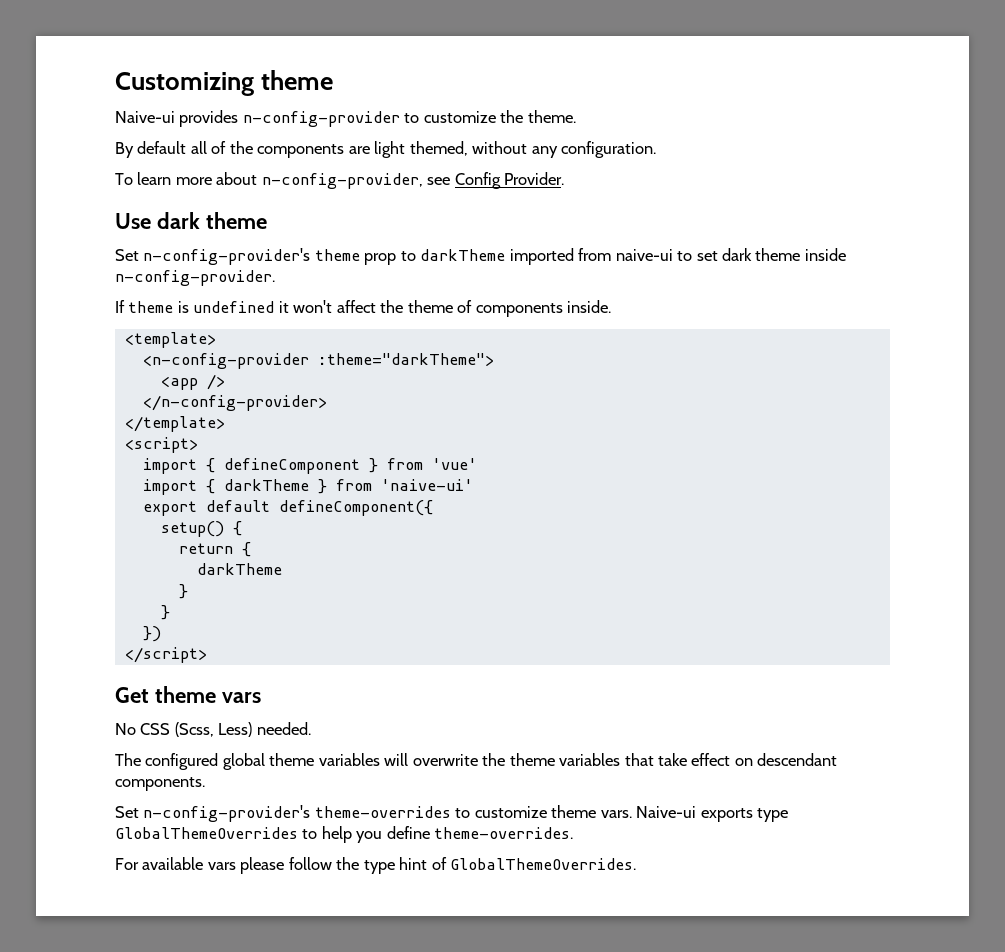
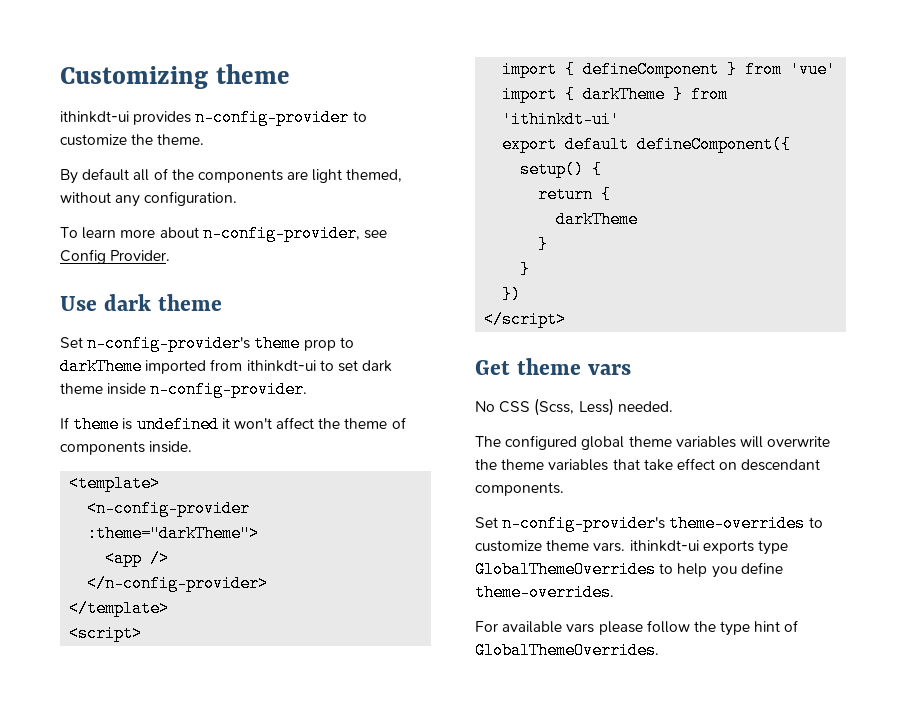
- Naive-ui provides n-config-provider to customize the theme.
+ ithinkdt-ui provides n-config-provider to customize the theme.
- Set n-config-provider's theme prop to darkTheme imported from naive-ui to set dark theme inside n-config-provider.
+ Set n-config-provider's theme prop to darkTheme imported from ithinkdt-ui to set dark theme inside n-config-provider.
- import { darkTheme } from 'naive-ui'
+ import { darkTheme } from 'ithinkdt-ui'
- Set n-config-provider's theme-overrides to customize theme vars. Naive-ui exports type GlobalThemeOverrides to help you define theme-overrides.
+ Set n-config-provider's theme-overrides to customize theme vars. ithinkdt-ui exports type GlobalThemeOverrides to help you define theme-overrides.

